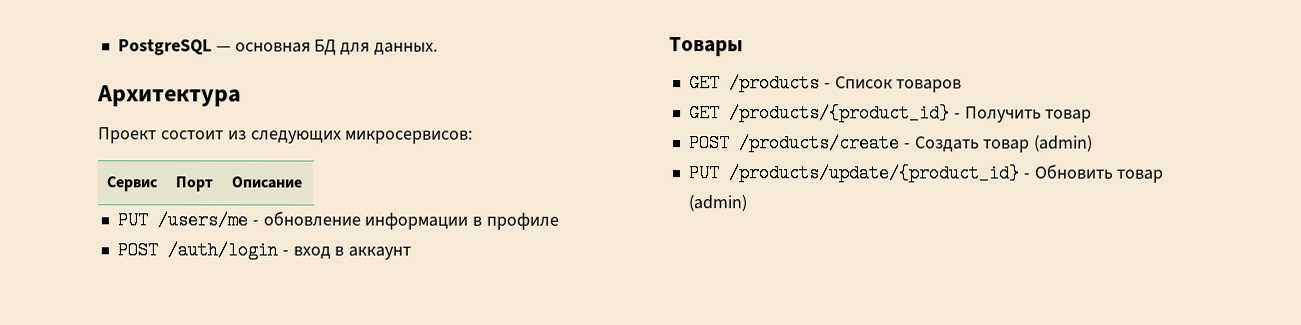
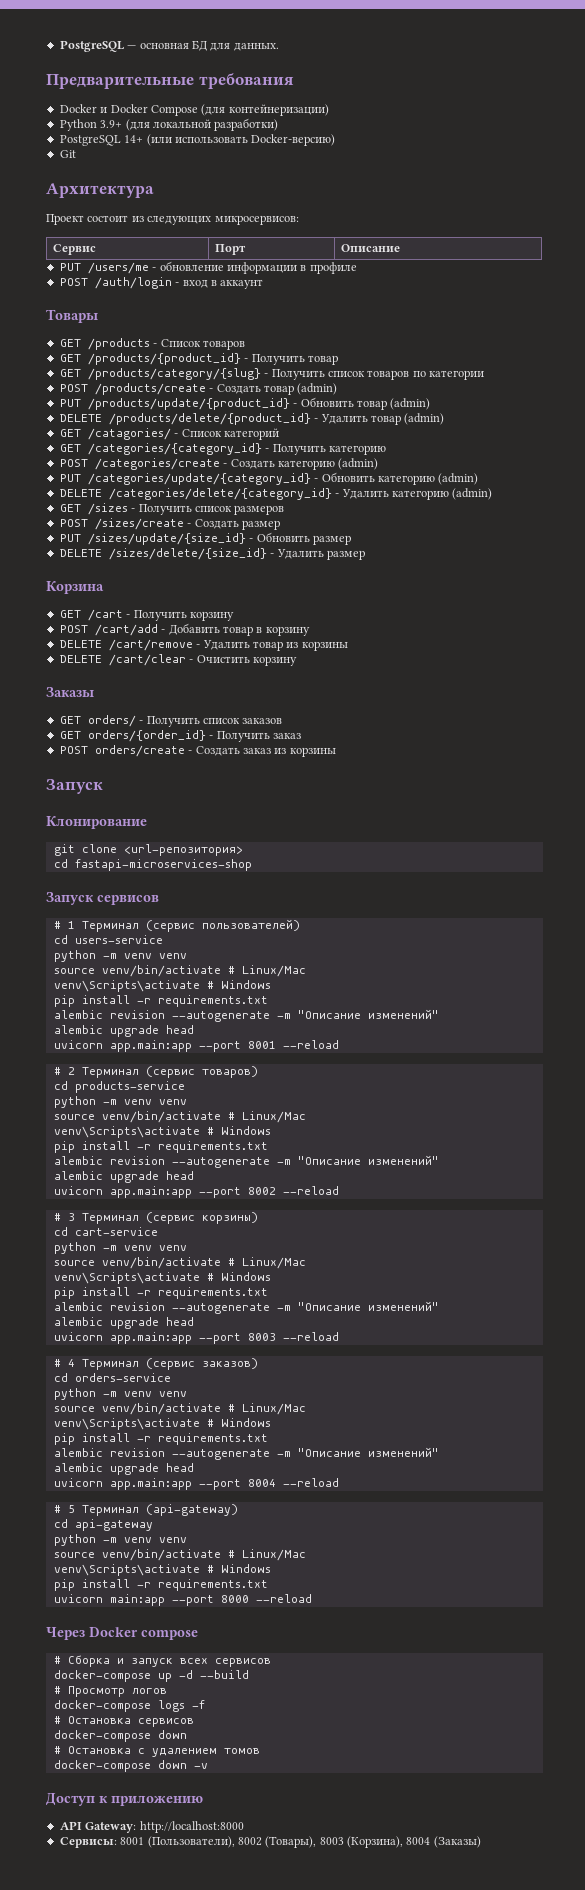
+ Предварительные требования
+ Docker и Docker Compose (для контейнеризации)
+ Python 3.9+ (для локальной разработки)
+ PostgreSQL 14+ (или использовать Docker-версию)
+ Git
+ GET /products/category/{slug} - Получить список товаров по категории
+ DELETE /products/delete/{product_id} - Удалить товар (admin)
+ GET /catagories/ - Список категорий
+ GET /categories/{category_id} - Получить категорию
+ POST /categories/create - Создать категорию (admin)
+ PUT /categories/update/{category_id} - Обновить категорию (admin)
+ DELETE /categories/delete/{category_id} - Удалить категорию (admin)
+ GET /sizes - Получить список размеров
+ POST /sizes/create - Создать размер
+ PUT /sizes/update/{size_id} - Обновить размер
+ DELETE /sizes/delete/{size_id} - Удалить размер
+ Корзина
+ GET /cart - Получить корзину
+ POST /cart/add - Добавить товар в корзину
+ DELETE /cart/remove - Удалить товар из корзины
+ DELETE /cart/clear - Очистить корзину
+ Заказы
+ GET orders/ - Получить список заказов
+ GET orders/{order_id} - Получить заказ
+ POST orders/create - Создать заказ из корзины
+ Запуск
+ Клонирование
+ git clone <url-репозитория>
+ cd fastapi-microservices-shop
+ Запуск сервисов
+ # 1 Терминал (сервис пользователей)
+ cd users-service
+ python -m venv venv
+ source venv/bin/activate # Linux/Mac
+ venv\Scripts\activate # Windows
+ pip install -r requirements.txt
+ alembic revision --autogenerate -m "Описание изменений"
+ alembic upgrade head
+ uvicorn app.main:app --port 8001 --reload
+ # 2 Терминал (сервис товаров)
+ cd products-service
+ python -m venv venv
+ source venv/bin/activate # Linux/Mac
+ venv\Scripts\activate # Windows
+ pip install -r requirements.txt
+ alembic revision --autogenerate -m "Описание изменений"
+ alembic upgrade head
+ uvicorn app.main:app --port 8002 --reload
+ # 3 Терминал (сервис корзины)
+ cd cart-service
+ python -m venv venv
+ source venv/bin/activate # Linux/Mac
+ venv\Scripts\activate # Windows
+ pip install -r requirements.txt
+ alembic revision --autogenerate -m "Описание изменений"
+ alembic upgrade head
+ uvicorn app.main:app --port 8003 --reload
+ # 4 Терминал (сервис заказов)
+ cd orders-service
+ python -m venv venv
+ source venv/bin/activate # Linux/Mac
+ venv\Scripts\activate # Windows
+ pip install -r requirements.txt
+ alembic revision --autogenerate -m "Описание изменений"
+ alembic upgrade head
+ uvicorn app.main:app --port 8004 --reload
+ # 5 Терминал (api-gateway)
+ cd api-gateway
+ python -m venv venv
+ source venv/bin/activate # Linux/Mac
+ venv\Scripts\activate # Windows
+ pip install -r requirements.txt
+ uvicorn main:app --port 8000 --reload
+ Через Docker compose
+ # Сборка и запуск всех сервисов
+ docker-compose up -d --build
+ # Просмотр логов
+ docker-compose logs -f
+ # Остановка сервисов
+ docker-compose down
+ # Остановка с удалением томов
+ docker-compose down -v
+ Доступ к приложению
+ API Gateway: http://localhost:8000
+ Сервисы: 8001 (Пользователи), 8002 (Товары), 8003 (Корзина), 8004 (Заказы)

